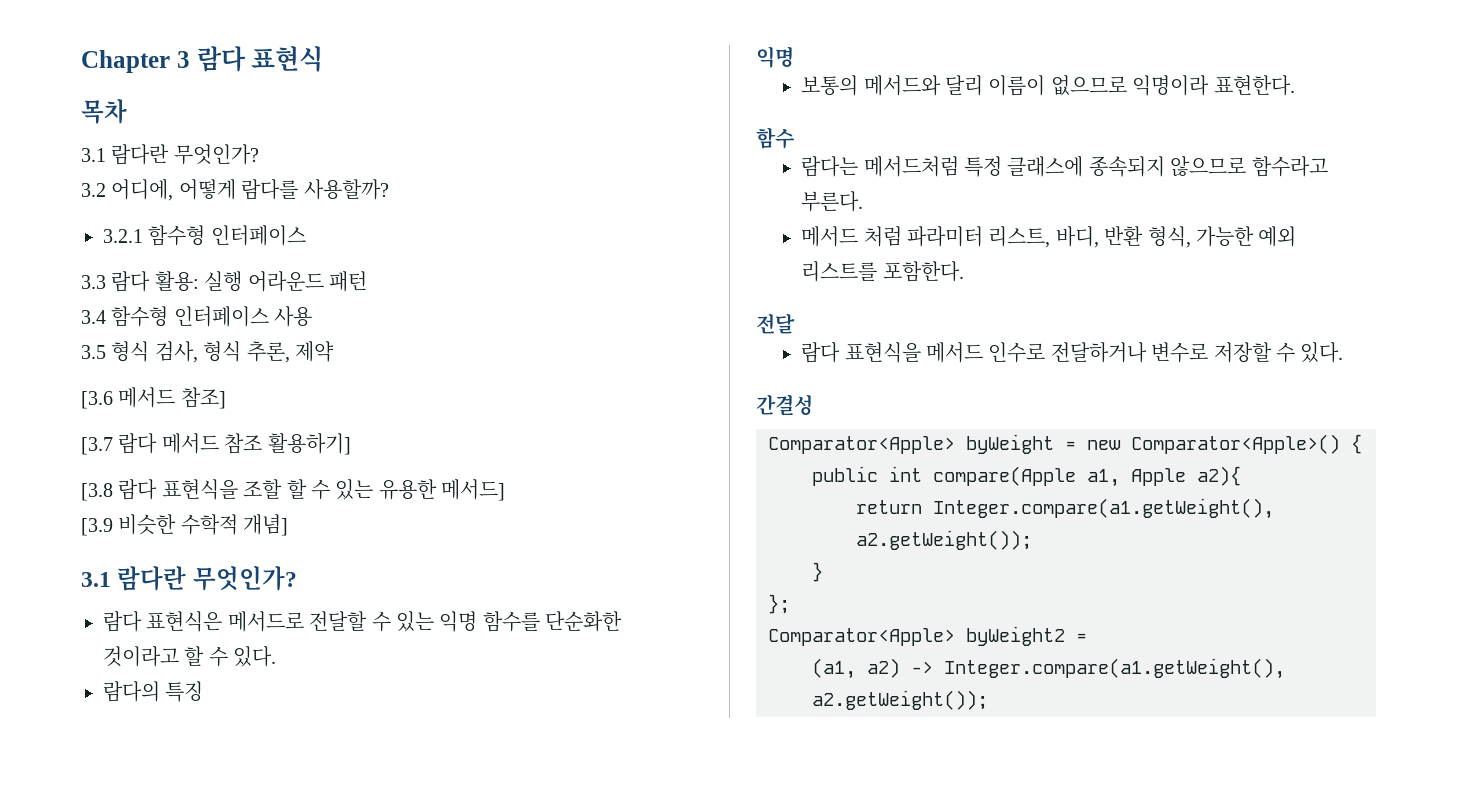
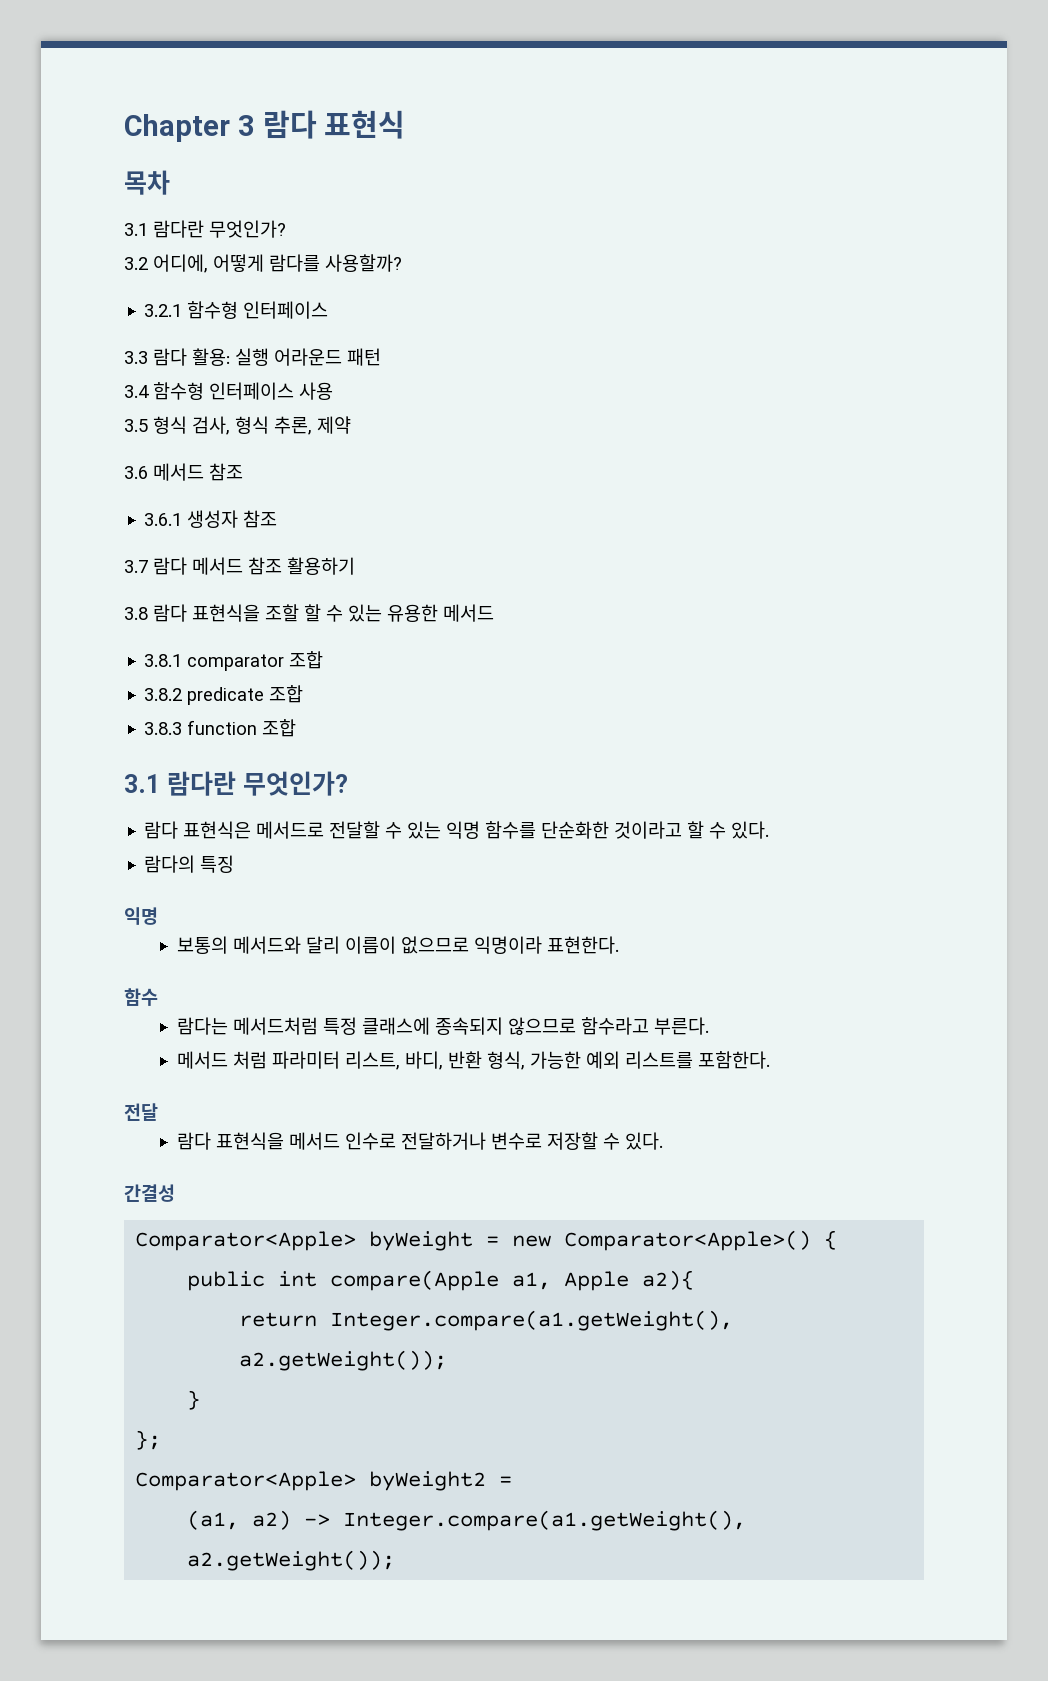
- [3.6 메서드 참조]
- [3.7 람다 메서드 참조 활용하기]
- [3.8 람다 표현식을 조할 할 수 있는 유용한 메서드]
- [3.9 비슷한 수학적 개념]
+ 3.6 메서드 참조
+ 3.6.1 생성자 참조
+ 3.7 람다 메서드 참조 활용하기
+ 3.8 람다 표현식을 조할 할 수 있는 유용한 메서드
+ 3.8.1 comparator 조합
+ 3.8.2 predicate 조합
+ 3.8.3 function 조합

